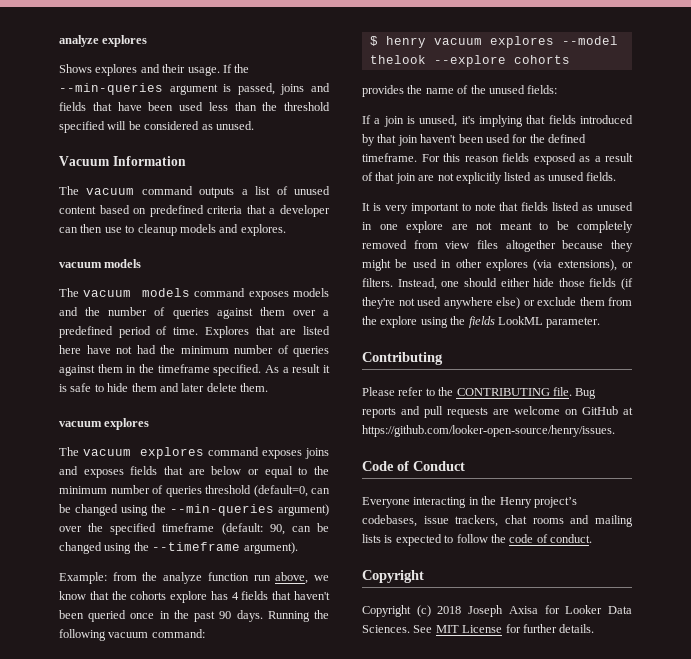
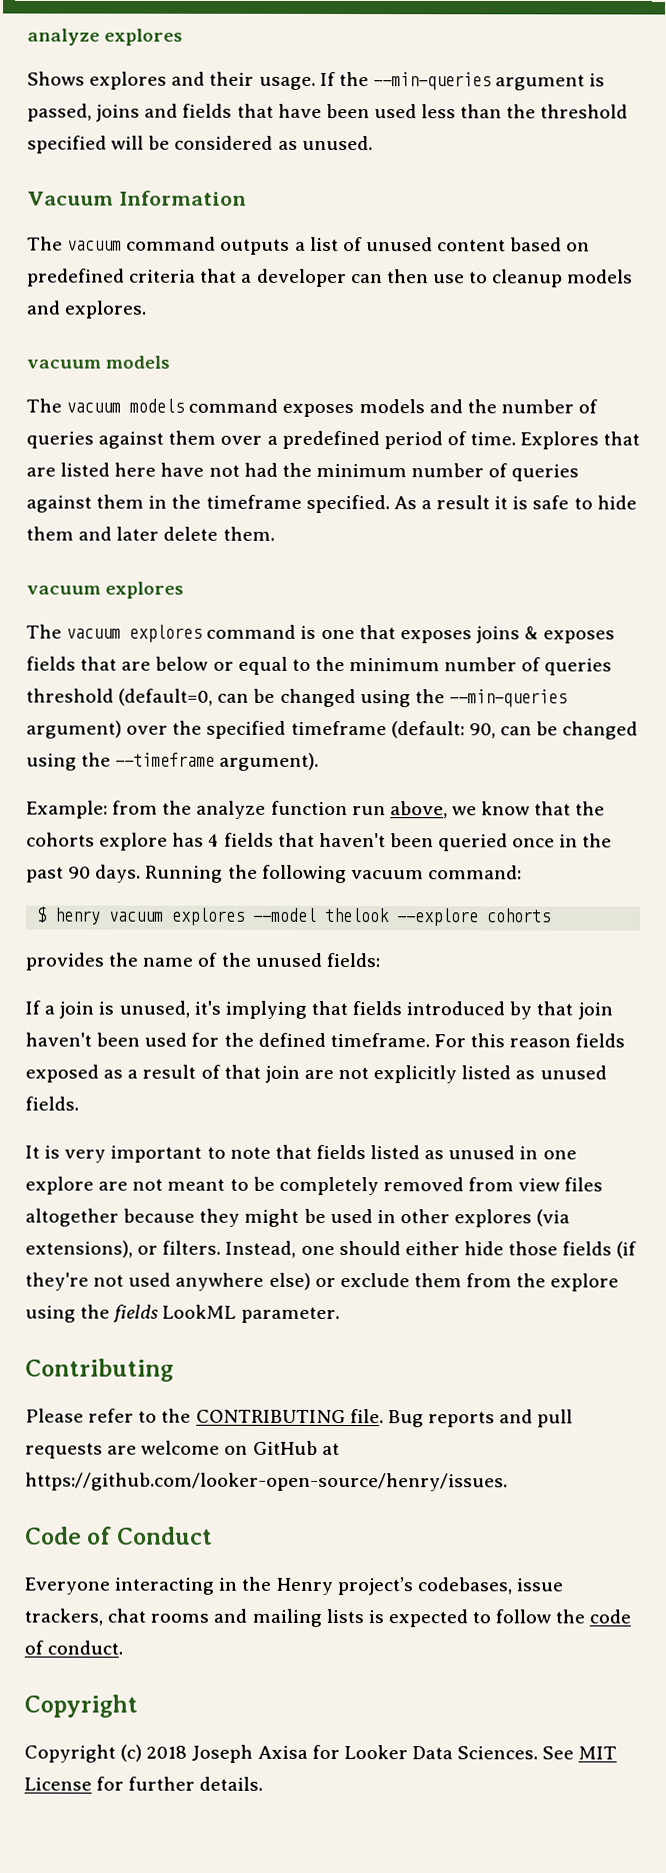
- The vacuum explores command exposes joins and exposes fields that are below or equal to the minimum number of queries threshold (default=0, can be changed using the --min-queries argument) over the specified timeframe (default: 90, can be changed using the --timeframe argument).
+ The vacuum explores command is one that exposes joins & exposes fields that are below or equal to the minimum number of queries threshold (default=0, can be changed using the --min-queries argument) over the specified timeframe (default: 90, can be changed using the --timeframe argument).

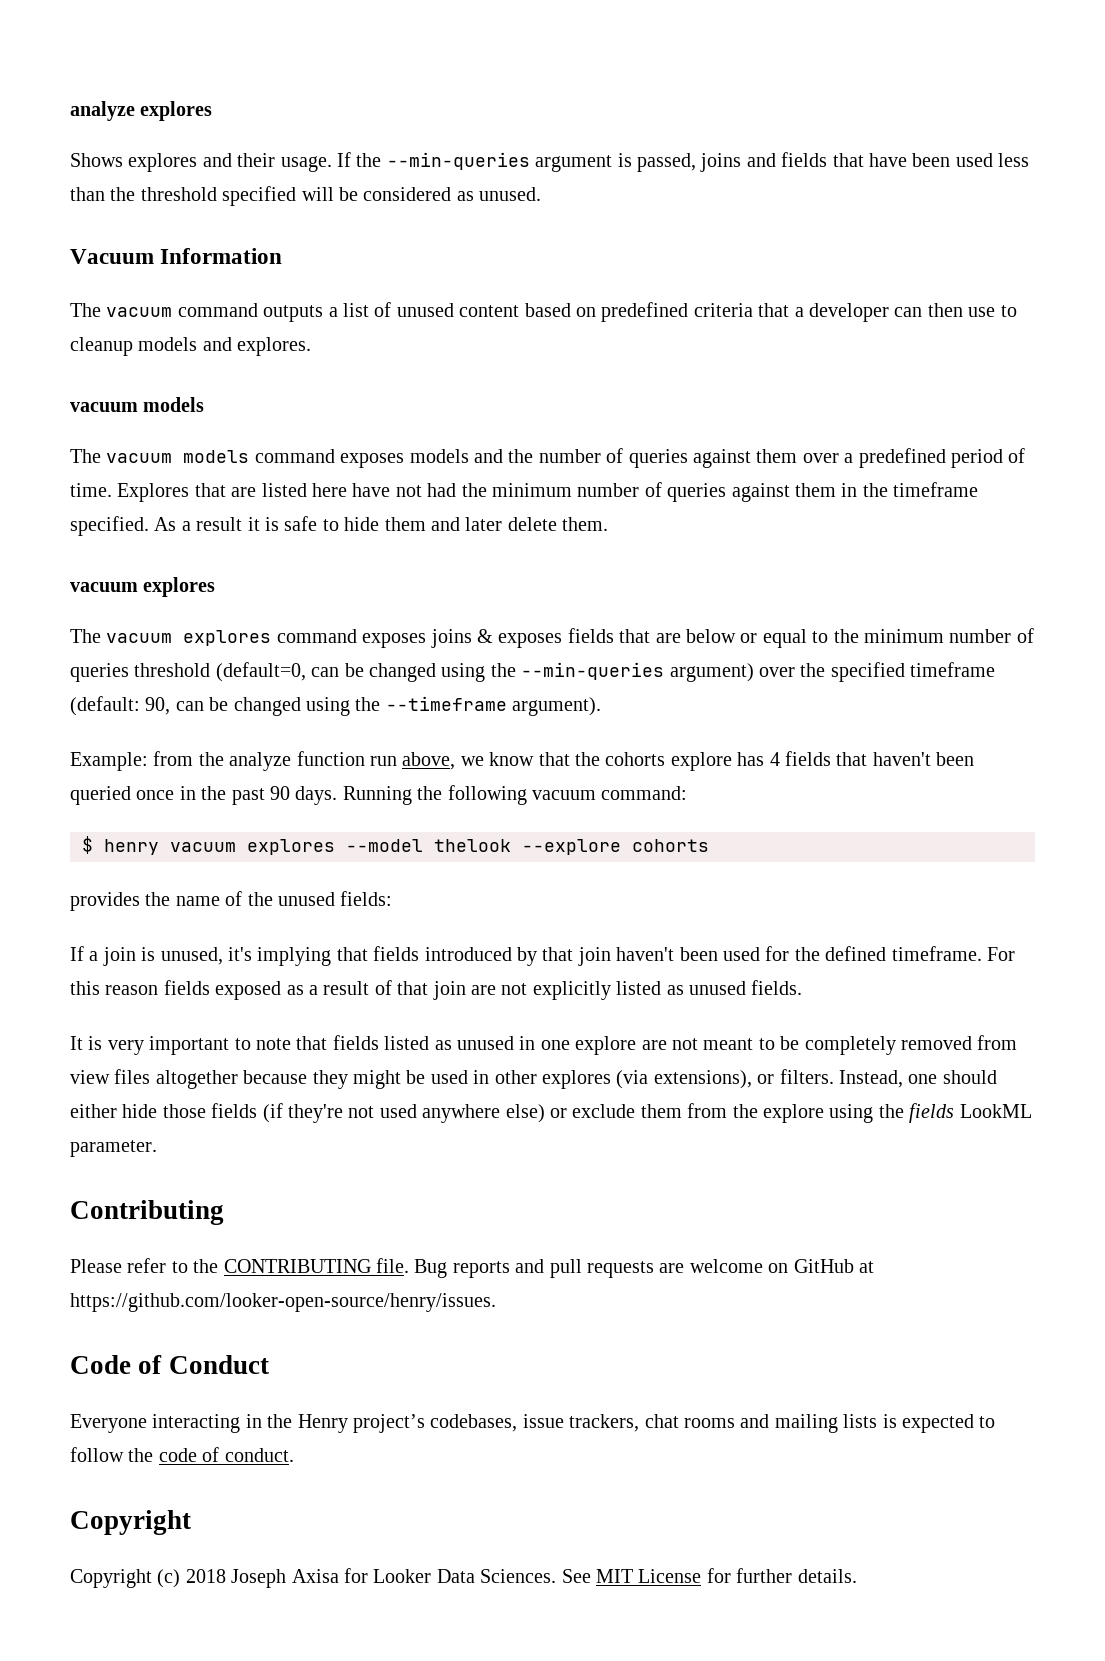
- The vacuum explores command is one that exposes joins & exposes fields that are below or equal to the minimum number of queries threshold (default=0, can be changed using the --min-queries argument) over the specified timeframe (default: 90, can be changed using the --timeframe argument).
+ The vacuum explores command exposes joins & exposes fields that are below or equal to the minimum number of queries threshold (default=0, can be changed using the --min-queries argument) over the specified timeframe (default: 90, can be changed using the --timeframe argument).

